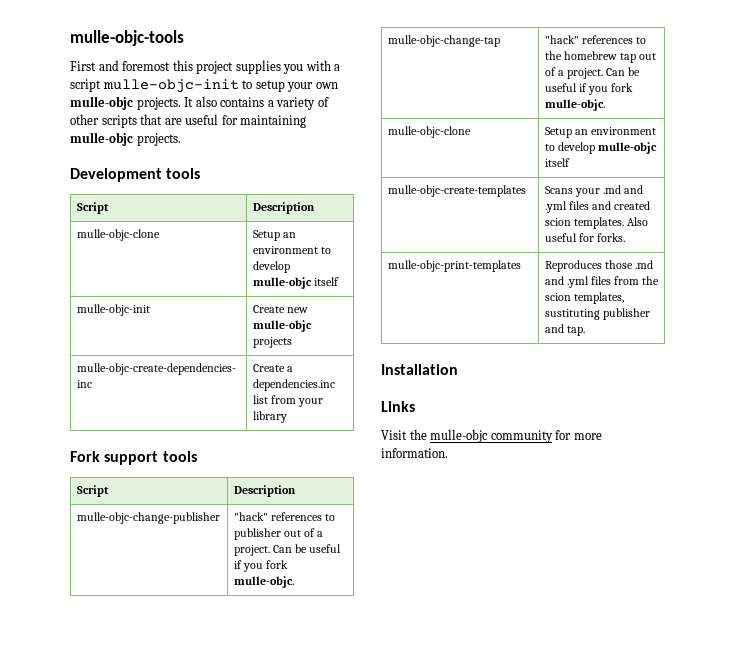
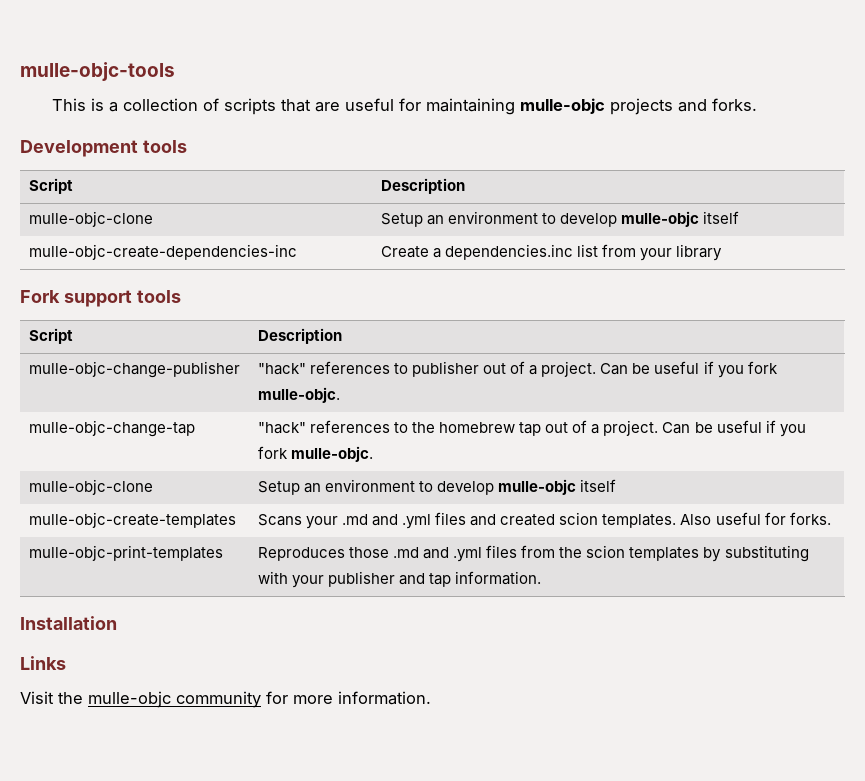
- First and foremost this project supplies you with a script mulle-objc-init to setup your own mulle-objc projects. It also contains a variety of other scripts that are useful for maintaining mulle-objc projects.
+ This is a collection of scripts that are useful for maintaining mulle-objc projects and forks.
- mulle-objc-init | Create new mulle-objc projects
- mulle-objc-print-templates | Reproduces those .md and .yml files from the scion templates, sustituting publisher and tap.
+ mulle-objc-print-templates | Reproduces those .md and .yml files from the scion templates by substituting with your publisher and tap information.

